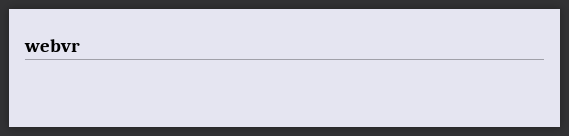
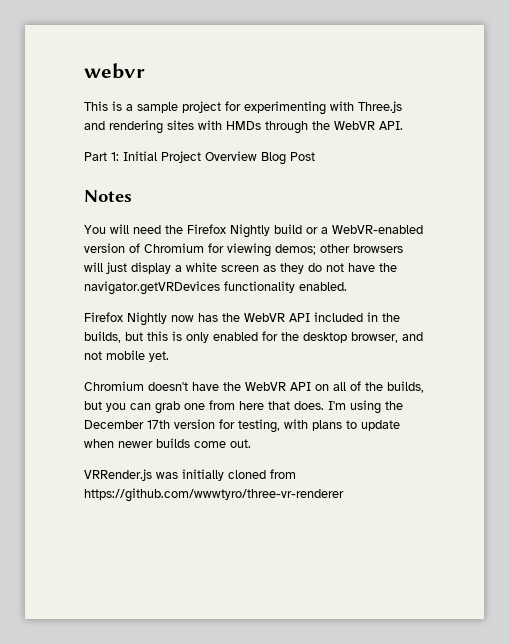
+ This is a sample project for experimenting with Three.js and rendering sites with HMDs through the WebVR API.
+ Part 1: Initial Project Overview Blog Post
+ Notes
+ You will need the Firefox Nightly build or a WebVR-enabled version of Chromium for viewing demos; other browsers will just display a white screen as they do not have the navigator.getVRDevices functionality enabled.
+ Firefox Nightly now has the WebVR API included in the builds, but this is only enabled for the desktop browser, and not mobile yet.
+ Chromium doesn't have the WebVR API on all of the builds, but you can grab one from here that does. I'm using the December 17th version for testing, with plans to update when newer builds come out.
+ VRRender.js was initially cloned from https://github.com/wwwtyro/three-vr-renderer

